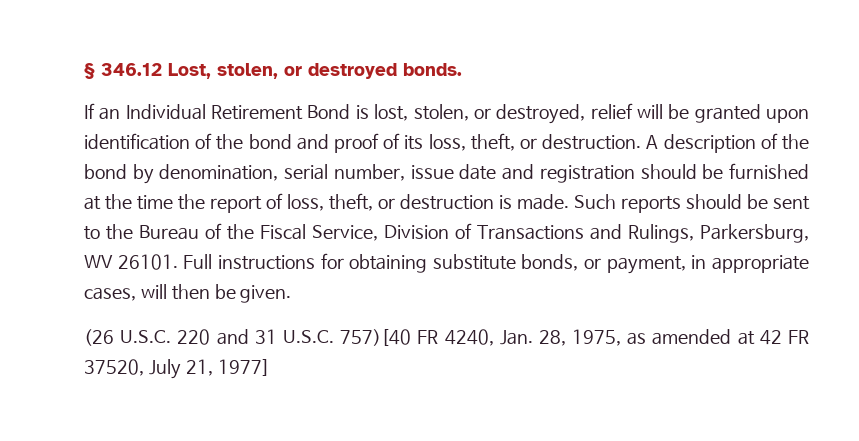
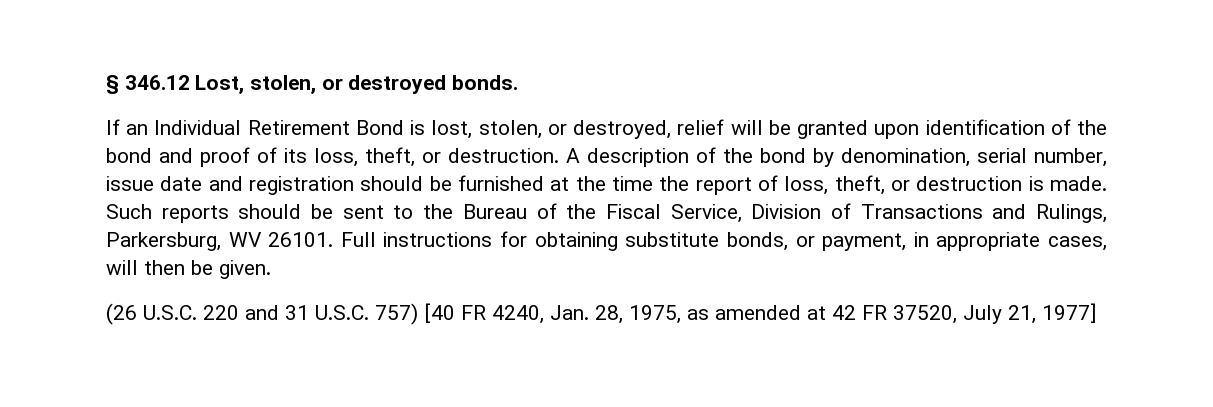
- (26 U.S.C. 220 and 31 U.S.C. 757)[40 FR 4240, Jan. 28, 1975, as amended at 42 FR 37520, July 21, 1977]
+ (26 U.S.C. 220 and 31 U.S.C. 757) [40 FR 4240, Jan. 28, 1975, as amended at 42 FR 37520, July 21, 1977]

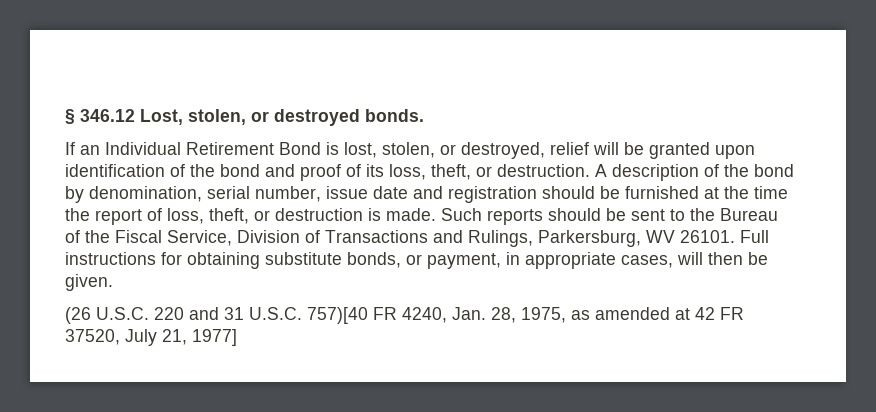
- (26 U.S.C. 220 and 31 U.S.C. 757) [40 FR 4240, Jan. 28, 1975, as amended at 42 FR 37520, July 21, 1977]
+ (26 U.S.C. 220 and 31 U.S.C. 757)[40 FR 4240, Jan. 28, 1975, as amended at 42 FR 37520, July 21, 1977]

